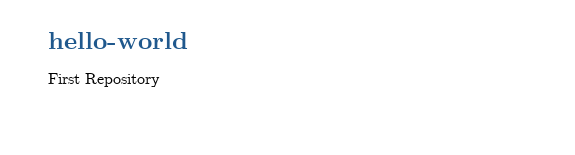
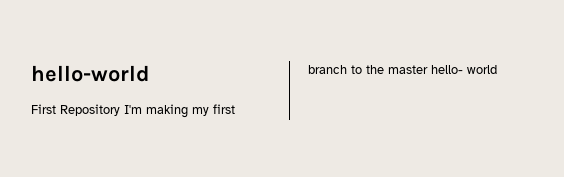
- First Repository
+ First Repository I'm making my first branch to the master hello- world

